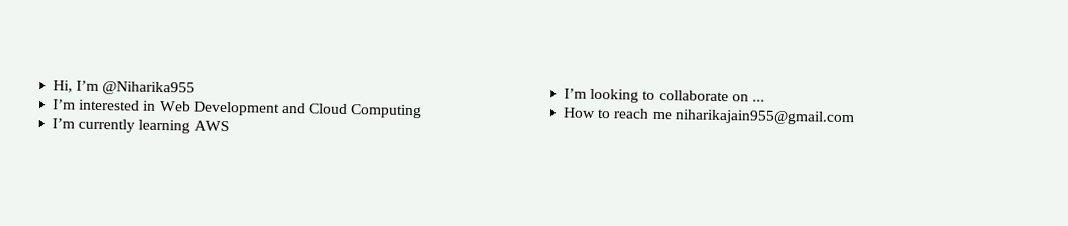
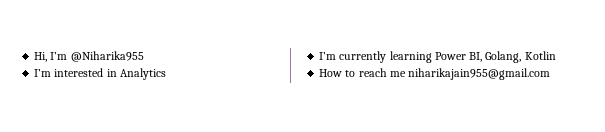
- I’m interested in Web Development and Cloud Computing
- I’m currently learning AWS
- I’m looking to collaborate on ...
+ I’m interested in Analytics
+ I’m currently learning Power BI, Golang, Kotlin

